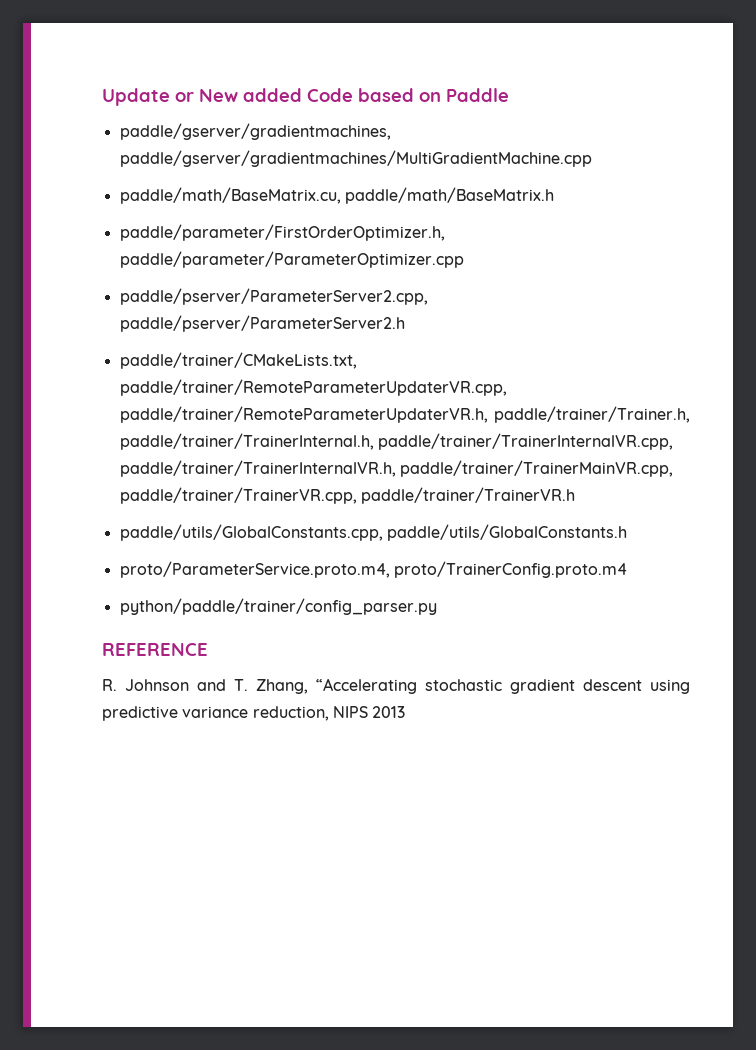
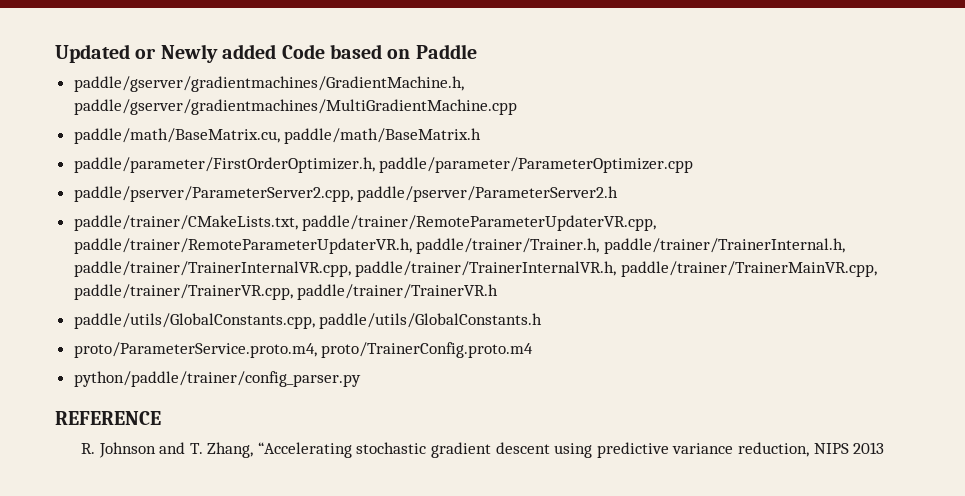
- Update or New added Code based on Paddle
+ Updated or Newly added Code based on Paddle
- paddle/gserver/gradientmachines, paddle/gserver/gradientmachines/MultiGradientMachine.cpp
+ paddle/gserver/gradientmachines/GradientMachine.h, paddle/gserver/gradientmachines/MultiGradientMachine.cpp

